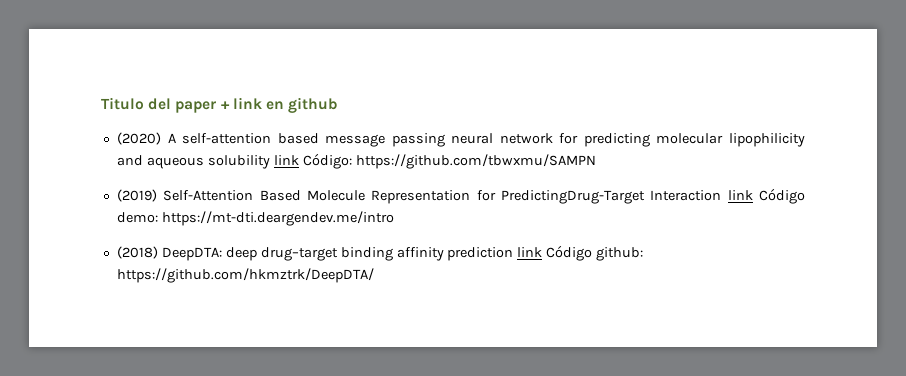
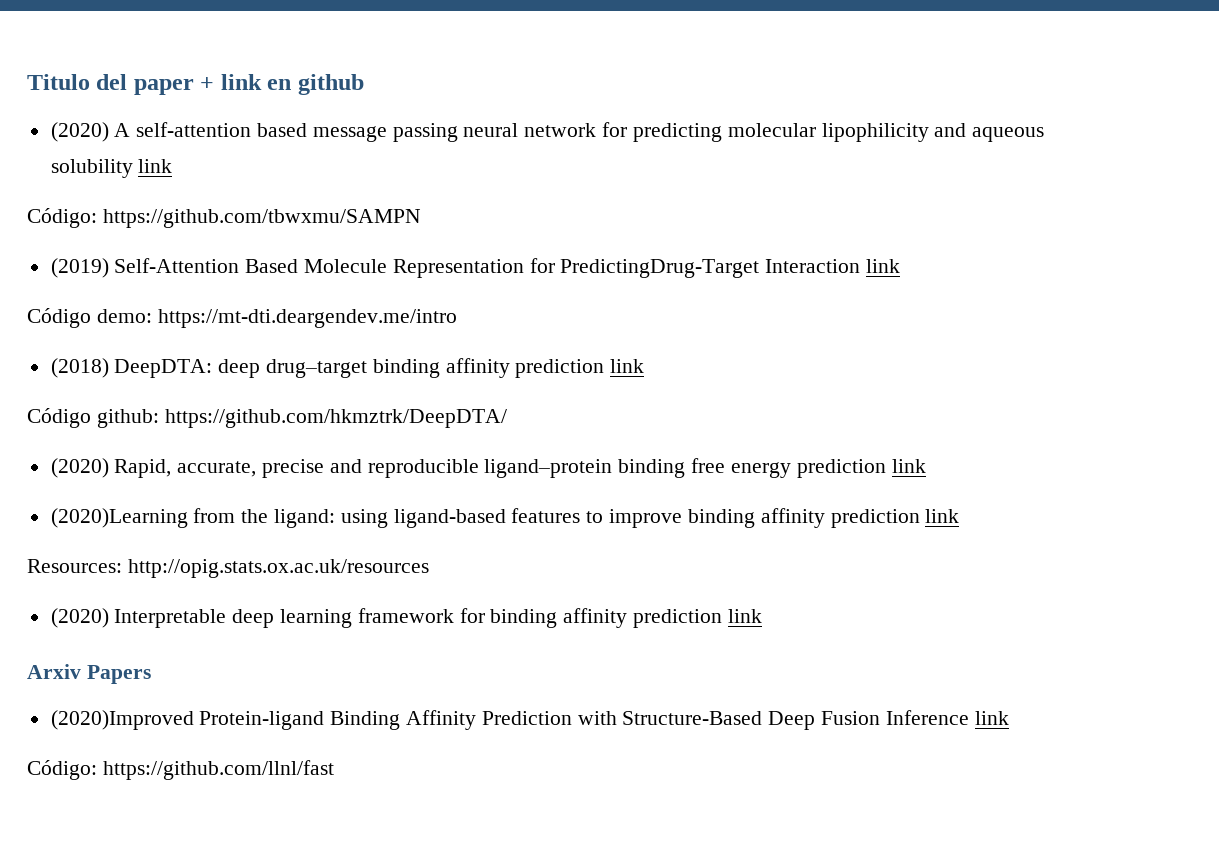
- (2020) A self-attention based message passing neural network for predicting molecular lipophilicity and aqueous solubility link Código: https://github.com/tbwxmu/SAMPN
+ (2020) A self-attention based message passing neural network for predicting molecular lipophilicity and aqueous solubility link
+ Código: https://github.com/tbwxmu/SAMPN
- (2019) Self-Attention Based Molecule Representation for PredictingDrug-Target Interaction link Código demo: https://mt-dti.deargendev.me/intro
+ (2019) Self-Attention Based Molecule Representation for PredictingDrug-Target Interaction link
+ Código demo: https://mt-dti.deargendev.me/intro
- (2018) DeepDTA: deep drug–target binding affinity prediction link Código github: https://github.com/hkmztrk/DeepDTA/
+ (2018) DeepDTA: deep drug–target binding affinity prediction link
+ Código github: https://github.com/hkmztrk/DeepDTA/
+ (2020) Rapid, accurate, precise and reproducible ligand–protein binding free energy prediction link
+ (2020)Learning from the ligand: using ligand-based features to improve binding affinity prediction link
+ Resources: http://opig.stats.ox.ac.uk/resources
+ (2020) Interpretable deep learning framework for binding affinity prediction link
+ Arxiv Papers
+ (2020)Improved Protein-ligand Binding Affinity Prediction with Structure-Based Deep Fusion Inference link
+ Código: https://github.com/llnl/fast

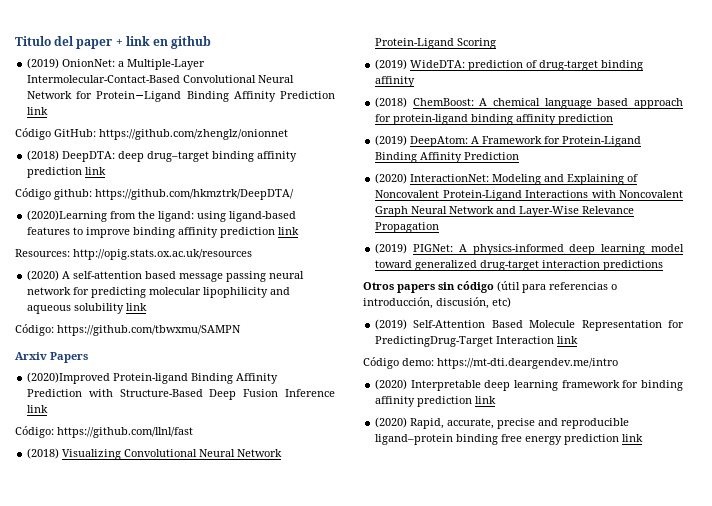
+ (2019) OnionNet: a Multiple-Layer Intermolecular-Contact-Based Convolutional Neural Network for Protein−Ligand Binding Affinity Prediction link
+ Código GitHub: https://github.com/zhenglz/onionnet
+ (2018) DeepDTA: deep drug–target binding affinity prediction link
+ Código github: https://github.com/hkmztrk/DeepDTA/
+ (2020)Learning from the ligand: using ligand-based features to improve binding affinity prediction link
+ Resources: http://opig.stats.ox.ac.uk/resources
- (2019) Self-Attention Based Molecule Representation for PredictingDrug-Target Interaction link
- Código demo: https://mt-dti.deargendev.me/intro
- (2018) DeepDTA: deep drug–target binding affinity prediction link
- Código github: https://github.com/hkmztrk/DeepDTA/
- (2020) Rapid, accurate, precise and reproducible ligand–protein binding free energy prediction link
- (2020)Learning from the ligand: using ligand-based features to improve binding affinity prediction link
- Resources: http://opig.stats.ox.ac.uk/resources
- (2020) Interpretable deep learning framework for binding affinity prediction link
+ (2018) Visualizing Convolutional Neural Network Protein-Ligand Scoring
+ (2019) WideDTA: prediction of drug-target binding affinity
+ (2018) ChemBoost: A chemical language based approach for protein-ligand binding affinity prediction
+ (2019) DeepAtom: A Framework for Protein-Ligand Binding Affinity Prediction
+ (2020) InteractionNet: Modeling and Explaining of Noncovalent Protein-Ligand Interactions with Noncovalent Graph Neural Network and Layer-Wise Relevance Propagation
+ (2019) PIGNet: A physics-informed deep learning model toward generalized drug-target interaction predictions
+ Otros papers sin código (útil para referencias o introducción, discusión, etc)
+ (2019) Self-Attention Based Molecule Representation for PredictingDrug-Target Interaction link
+ Código demo: https://mt-dti.deargendev.me/intro
+ (2020) Interpretable deep learning framework for binding affinity prediction link
+ (2020) Rapid, accurate, precise and reproducible ligand–protein binding free energy prediction link

